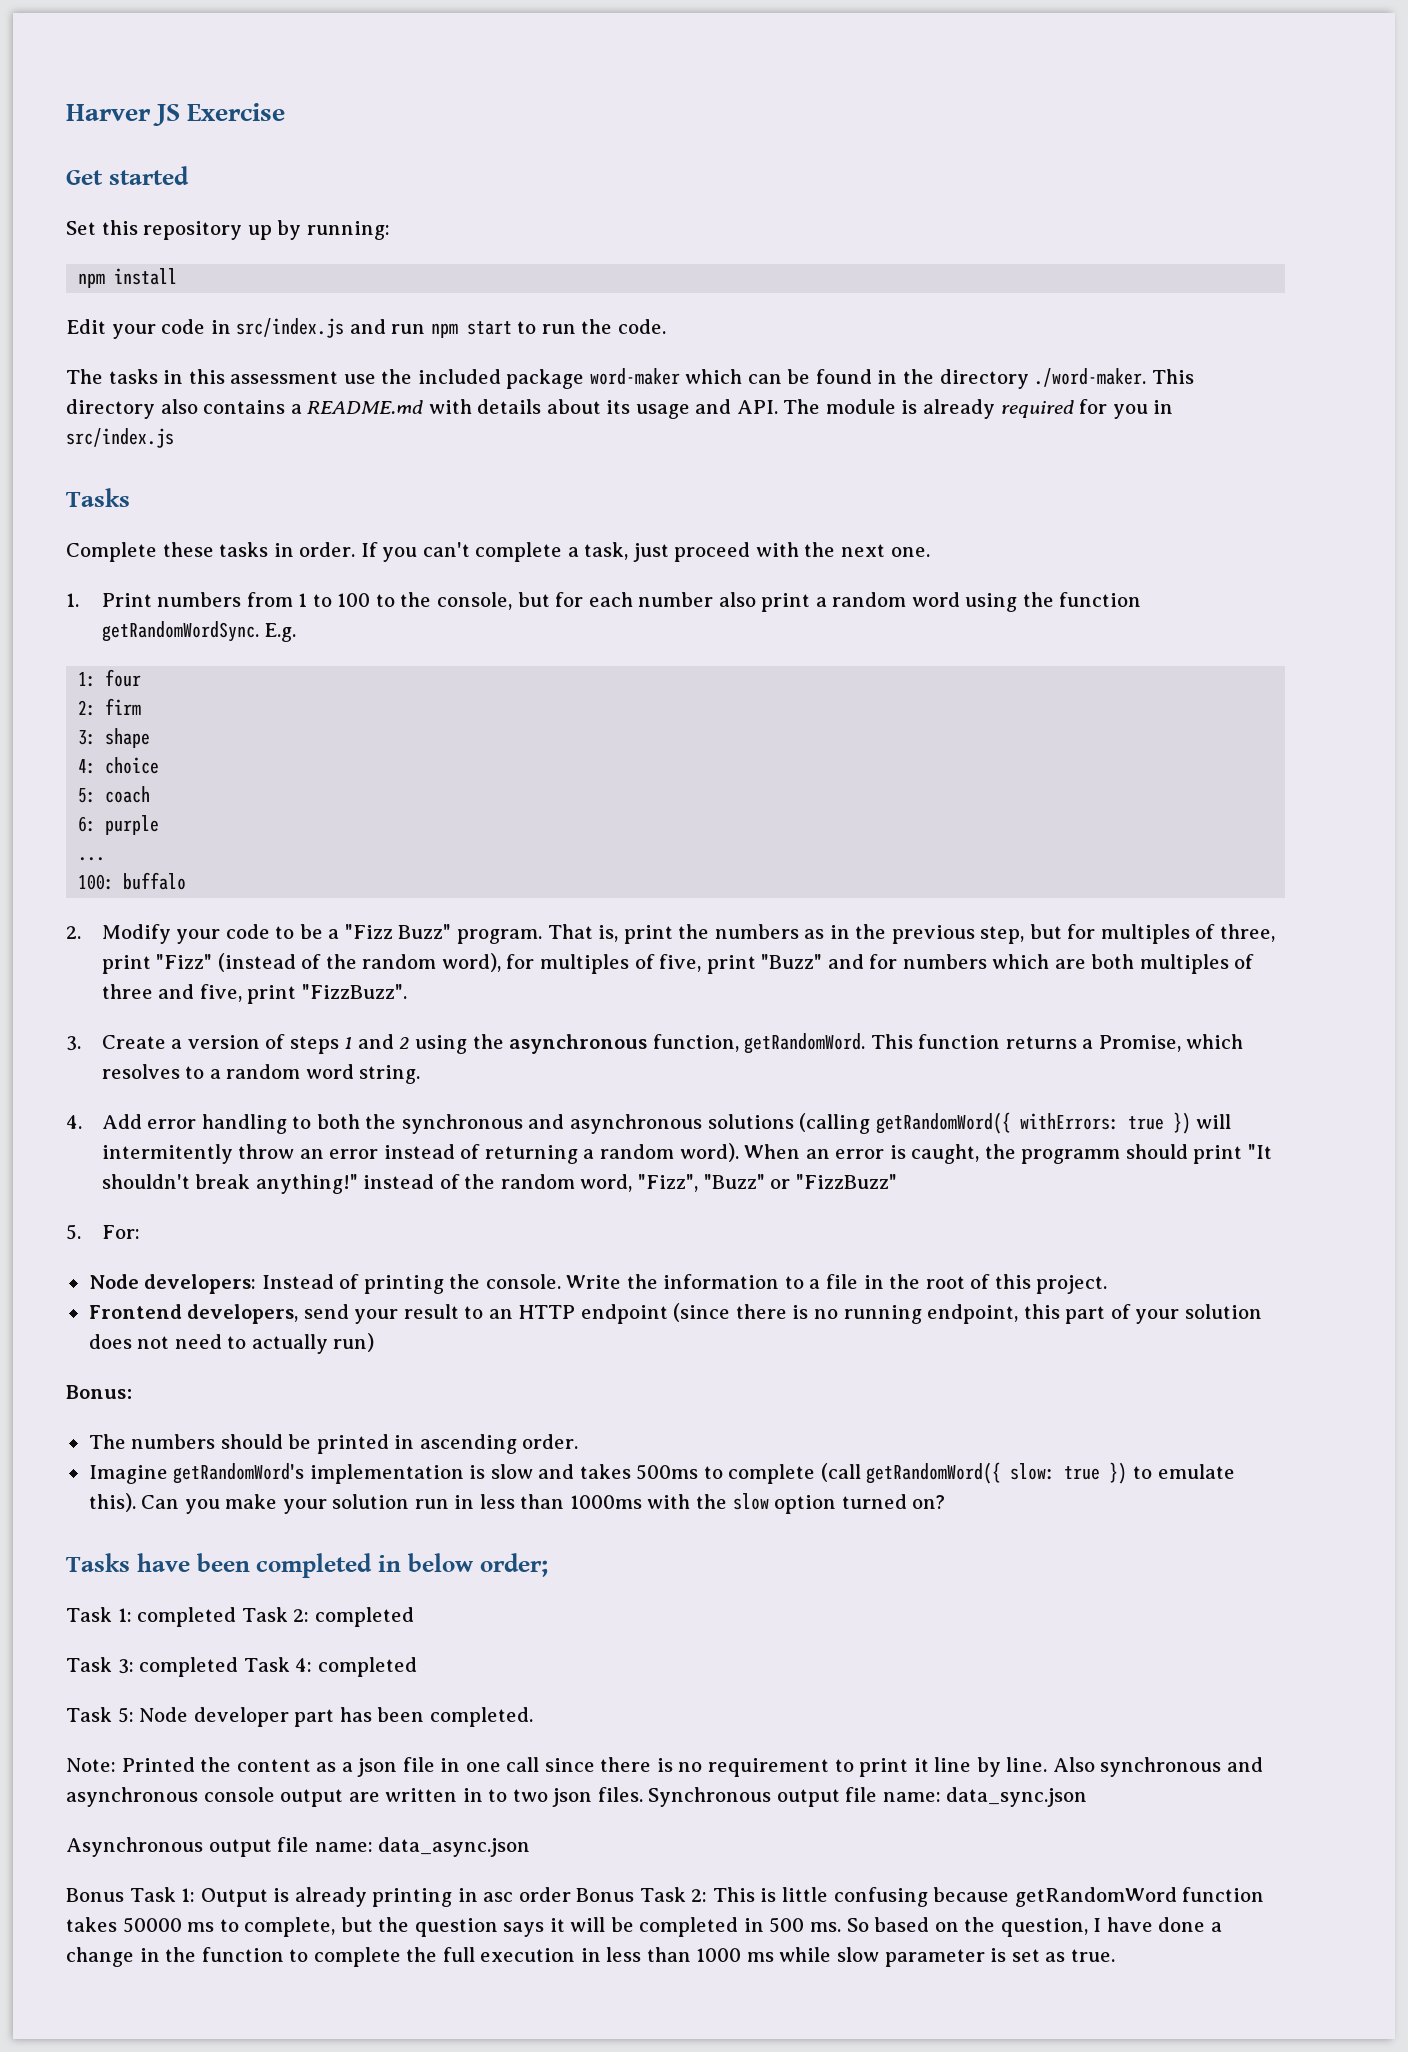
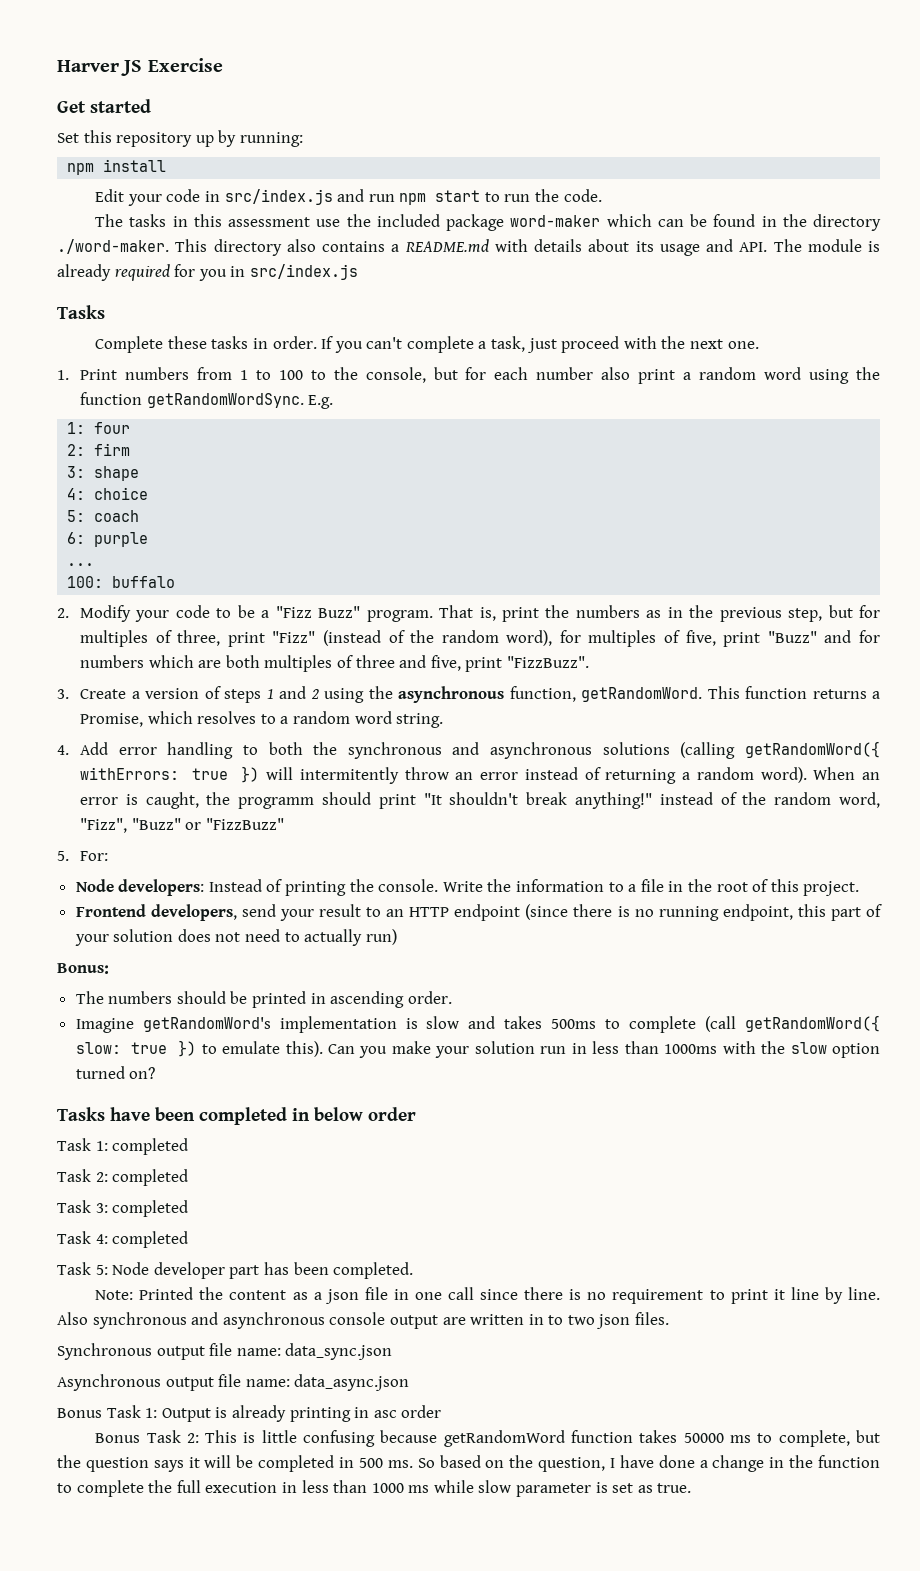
- Tasks have been completed in below order;
+ Tasks have been completed in below order
- Task 1: completed Task 2: completed
+ Task 1: completed
+ Task 2: completed
- Task 3: completed Task 4: completed
+ Task 3: completed
+ Task 4: completed
- Also synchronous and asynchronous console output are written in to two json files. Synchronous output file name: data_sync.json
+ Also synchronous and asynchronous console output are written in to two json files.
+ Synchronous output file name: data_sync.json
- Bonus Task 1: Output is already printing in asc order Bonus Task 2: This is little confusing because getRandomWord function takes 50000 ms to complete, but the question says it will be completed in 500 ms.
+ Bonus Task 1: Output is already printing in asc order
+ Bonus Task 2: This is little confusing because getRandomWord function takes 50000 ms to complete, but the question says it will be completed in 500 ms.

